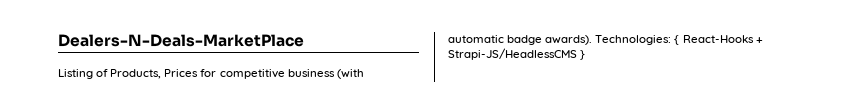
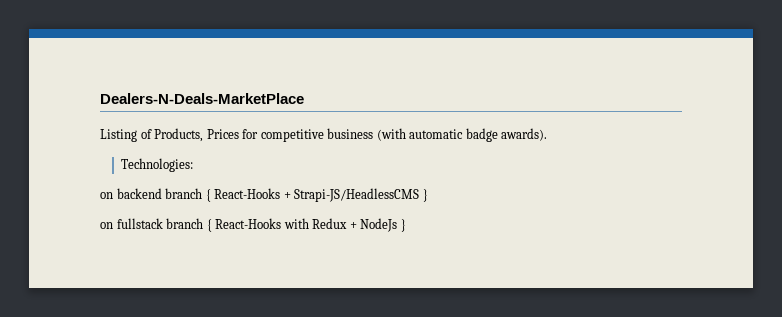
- Listing of Products, Prices for competitive business (with automatic badge awards). Technologies: { React-Hooks + Strapi-JS/HeadlessCMS }
+ Listing of Products, Prices for competitive business (with automatic badge awards).
+ Technologies:
+ on backend branch { React-Hooks + Strapi-JS/HeadlessCMS }
+ on fullstack branch { React-Hooks with Redux + NodeJs }

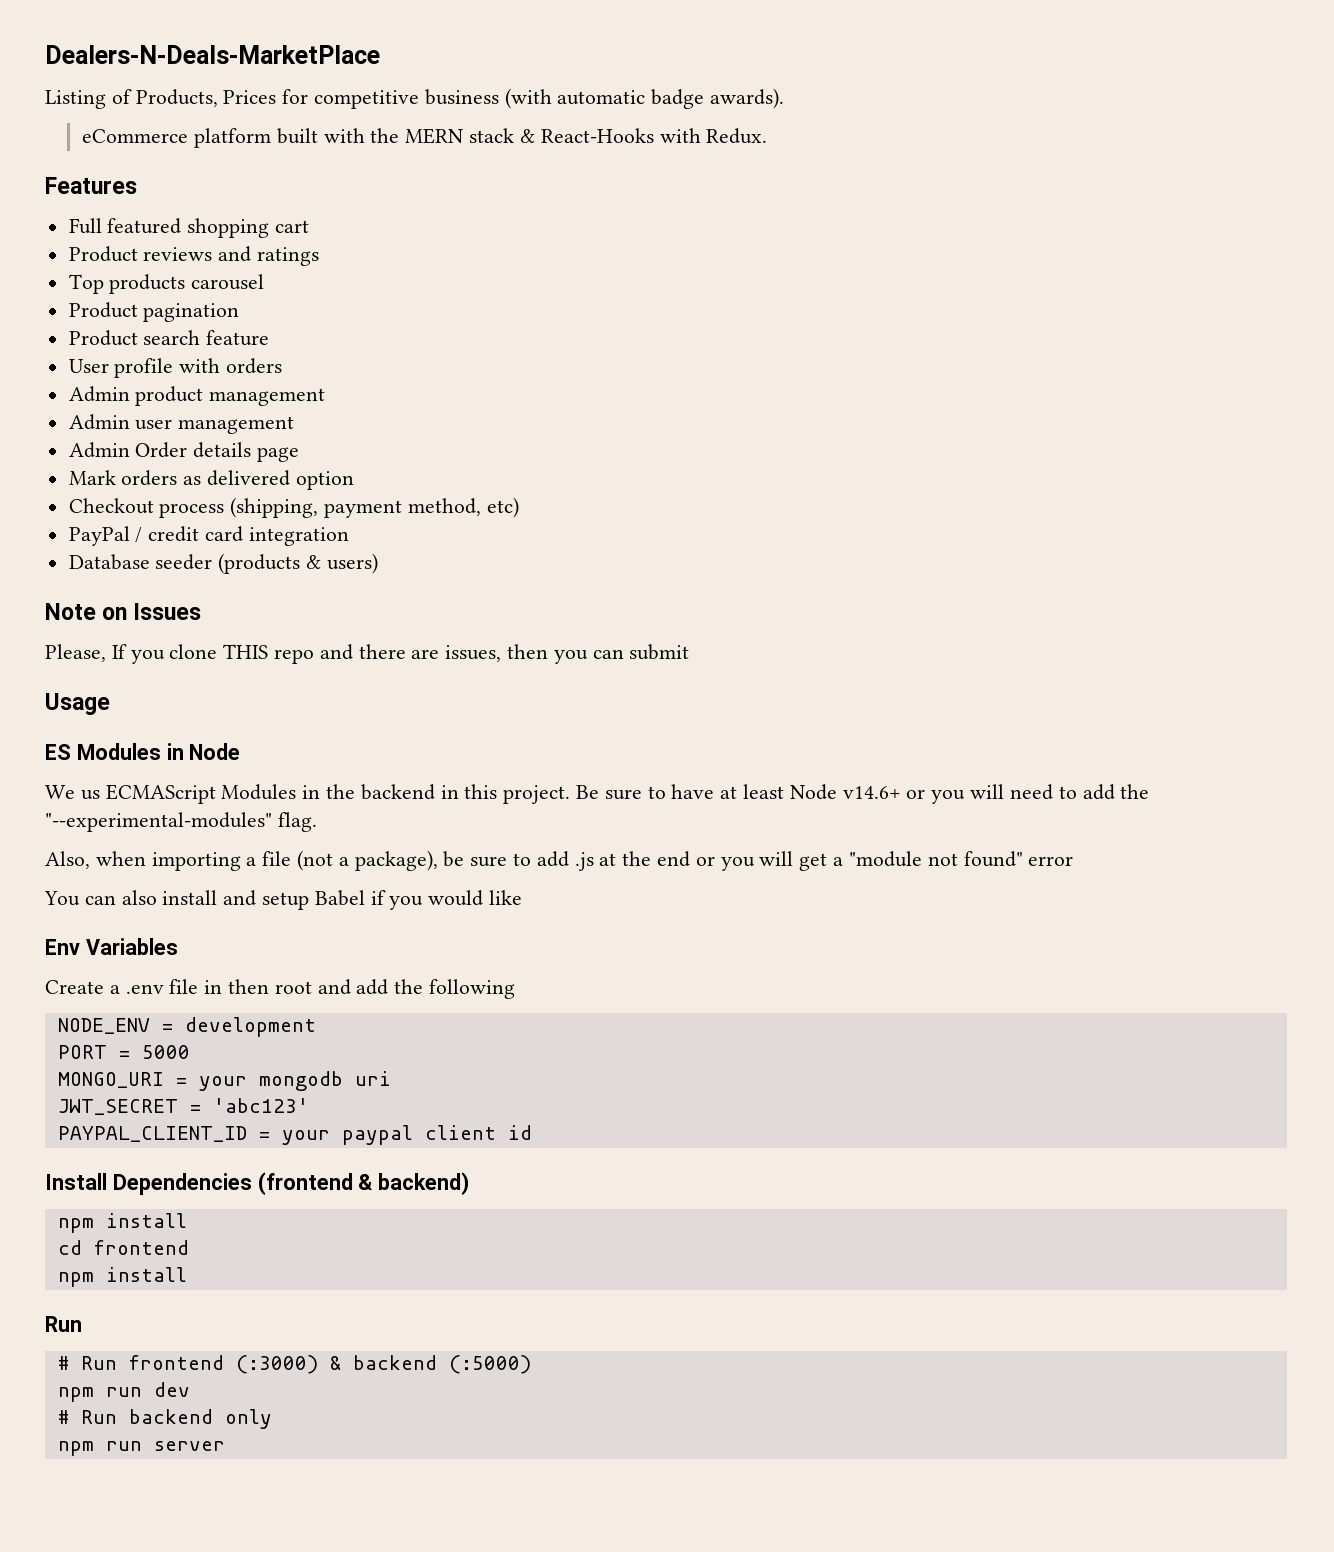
- Technologies:
- on backend branch { React-Hooks + Strapi-JS/HeadlessCMS }
- on fullstack branch { React-Hooks with Redux + NodeJs }
+ eCommerce platform built with the MERN stack & React-Hooks with Redux.
+ Features
+ Full featured shopping cart
+ Product reviews and ratings
+ Top products carousel
+ Product pagination
+ Product search feature
+ User profile with orders
+ Admin product management
+ Admin user management
+ Admin Order details page
+ Mark orders as delivered option
+ Checkout process (shipping, payment method, etc)
+ PayPal / credit card integration
+ Database seeder (products & users)
+ Note on Issues
+ Please, If you clone THIS repo and there are issues, then you can submit
+ Usage
+ ES Modules in Node
+ We us ECMAScript Modules in the backend in this project. Be sure to have at least Node v14.6+ or you will need to add the "--experimental-modules" flag.
+ Also, when importing a file (not a package), be sure to add .js at the end or you will get a "module not found" error
+ You can also install and setup Babel if you would like
+ Env Variables
+ Create a .env file in then root and add the following
+ NODE_ENV = development
+ PORT = 5000
+ MONGO_URI = your mongodb uri
+ JWT_SECRET = 'abc123'
+ PAYPAL_CLIENT_ID = your paypal client id
+ Install Dependencies (frontend & backend)
+ npm install
+ cd frontend
+ npm install
+ Run
+ # Run frontend (:3000) & backend (:5000)
+ npm run dev
+ # Run backend only
+ npm run server

